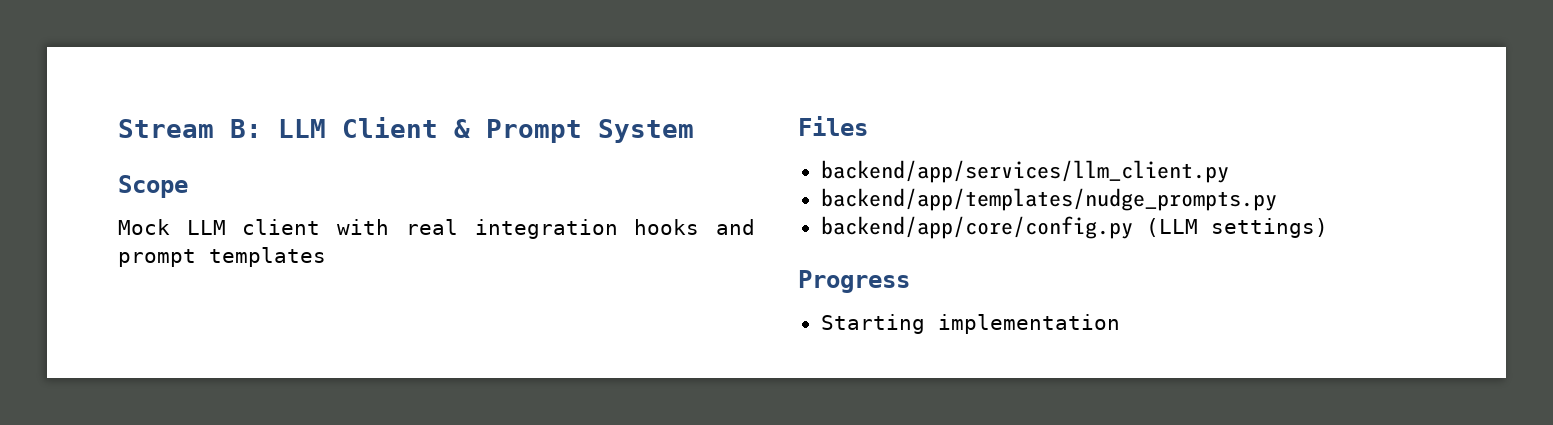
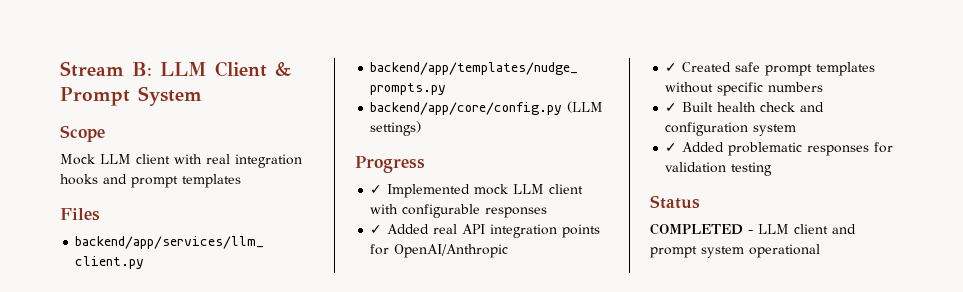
- Starting implementation
+ ✓ Implemented mock LLM client with configurable responses
+ ✓ Added real API integration points for OpenAI/Anthropic
+ ✓ Created safe prompt templates without specific numbers
+ ✓ Built health check and configuration system
+ ✓ Added problematic responses for validation testing
+ Status
+ COMPLETED - LLM client and prompt system operational

